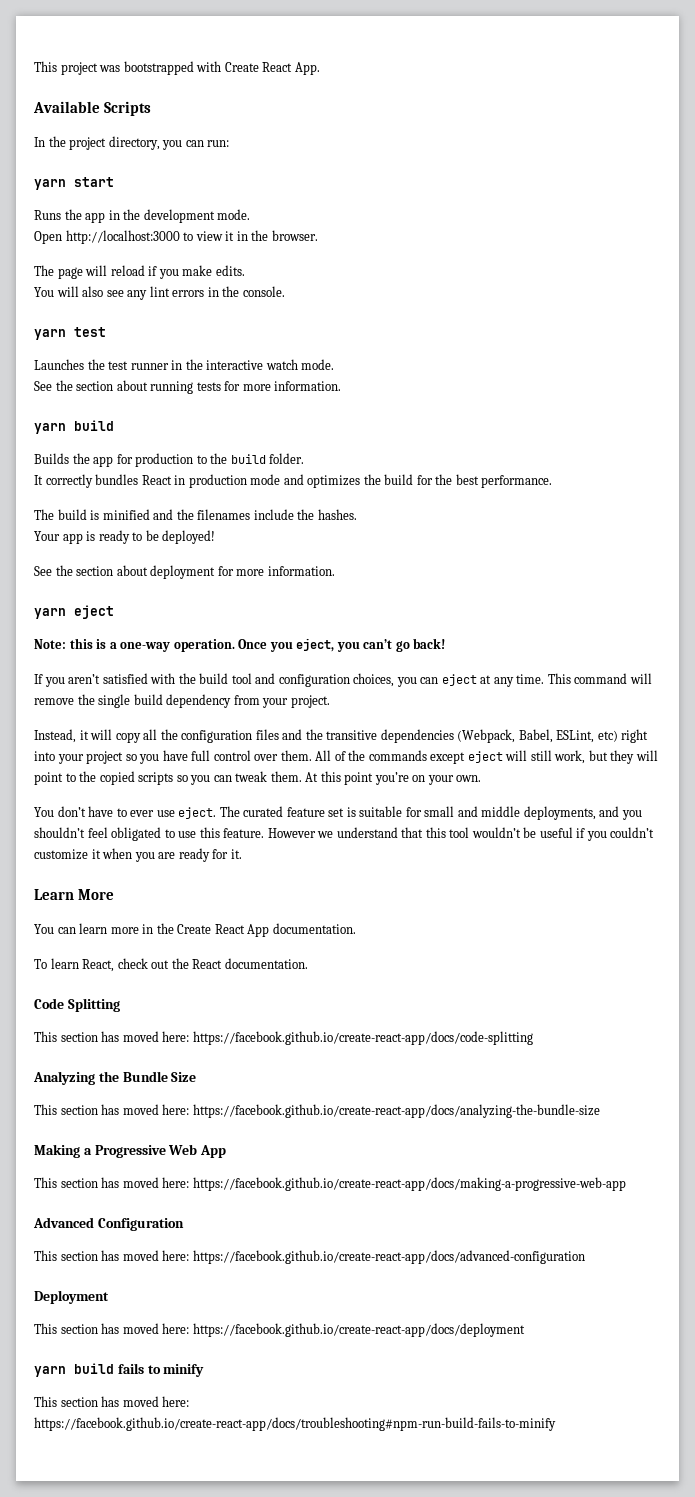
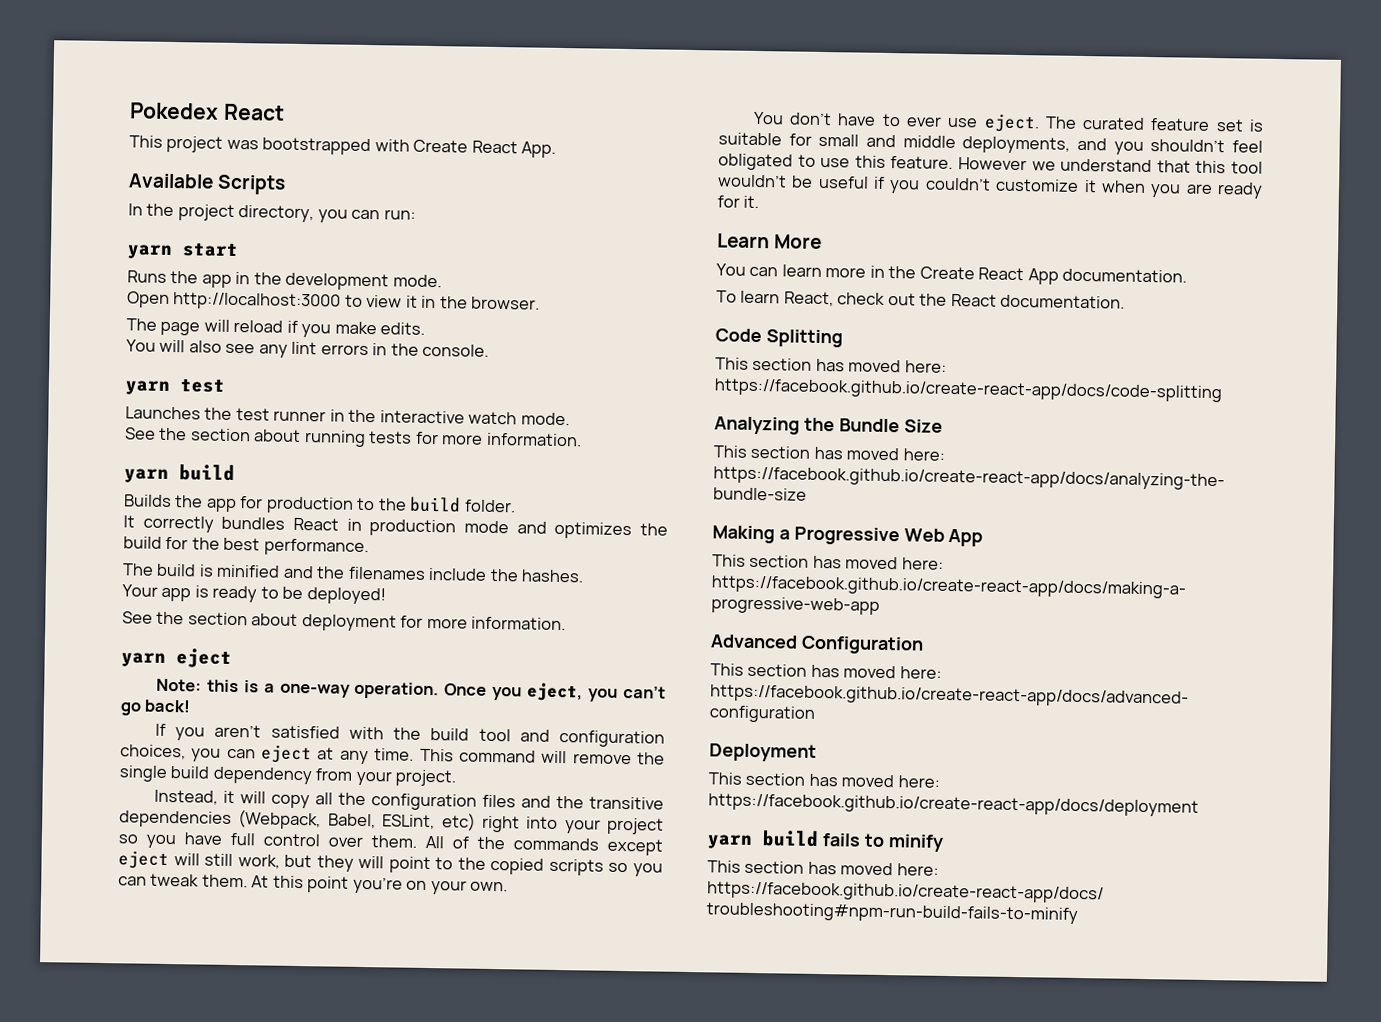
+ Pokedex React

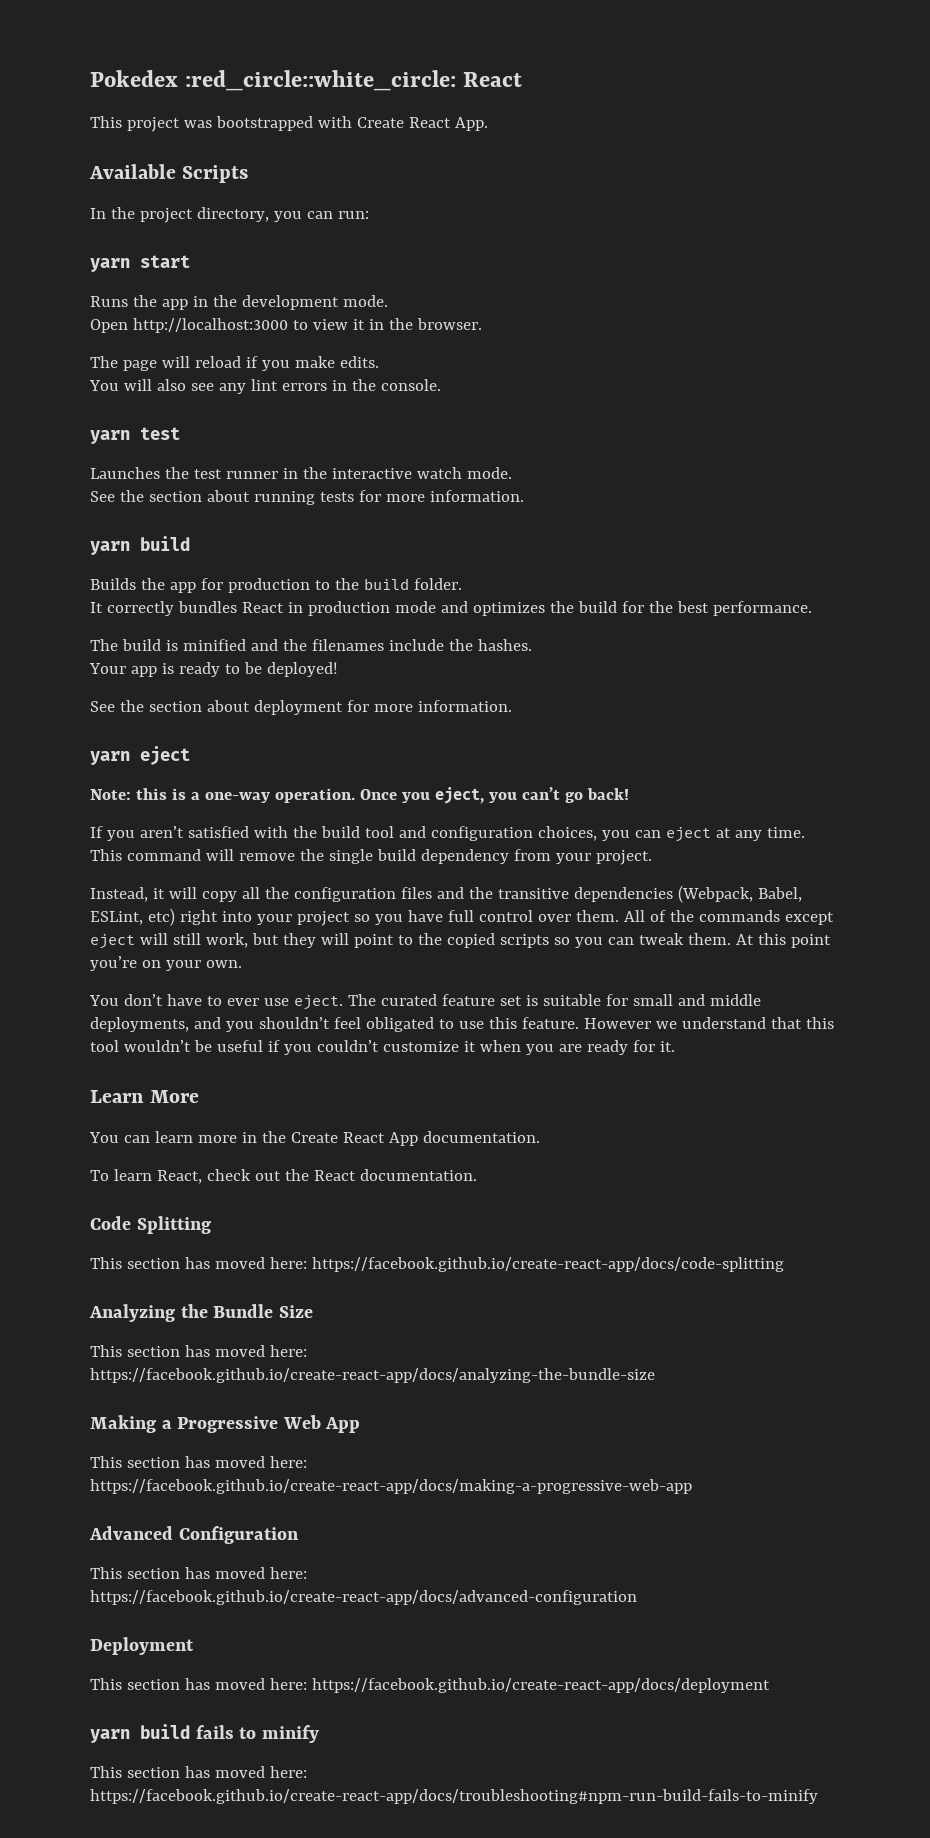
- Pokedex React
+ Pokedex :red_circle::white_circle: React

